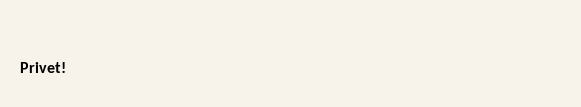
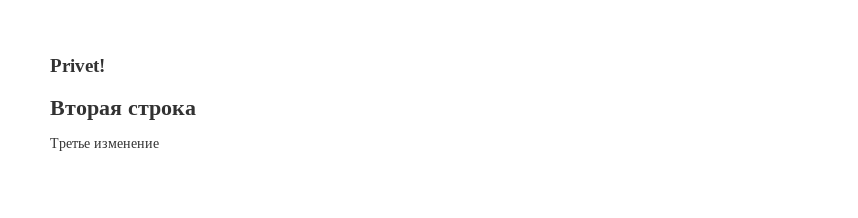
+ Вторая строка
+ Третье изменение

